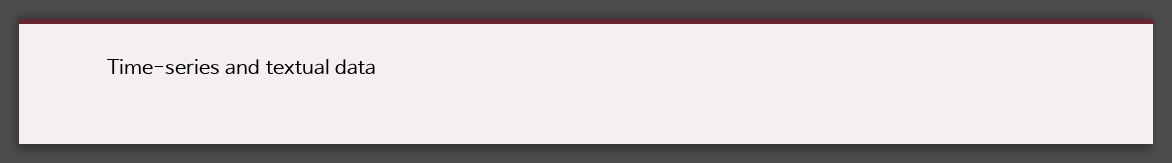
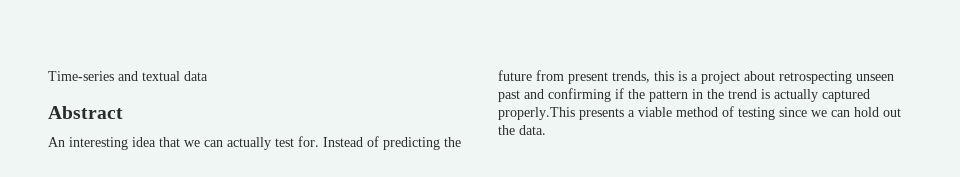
+ Abstract
+ An interesting idea that we can actually test for. Instead of predicting the future from present trends, this is a project about retrospecting unseen past and confirming if the pattern in the trend is actually captured properly.This presents a viable method of testing since we can hold out the data.

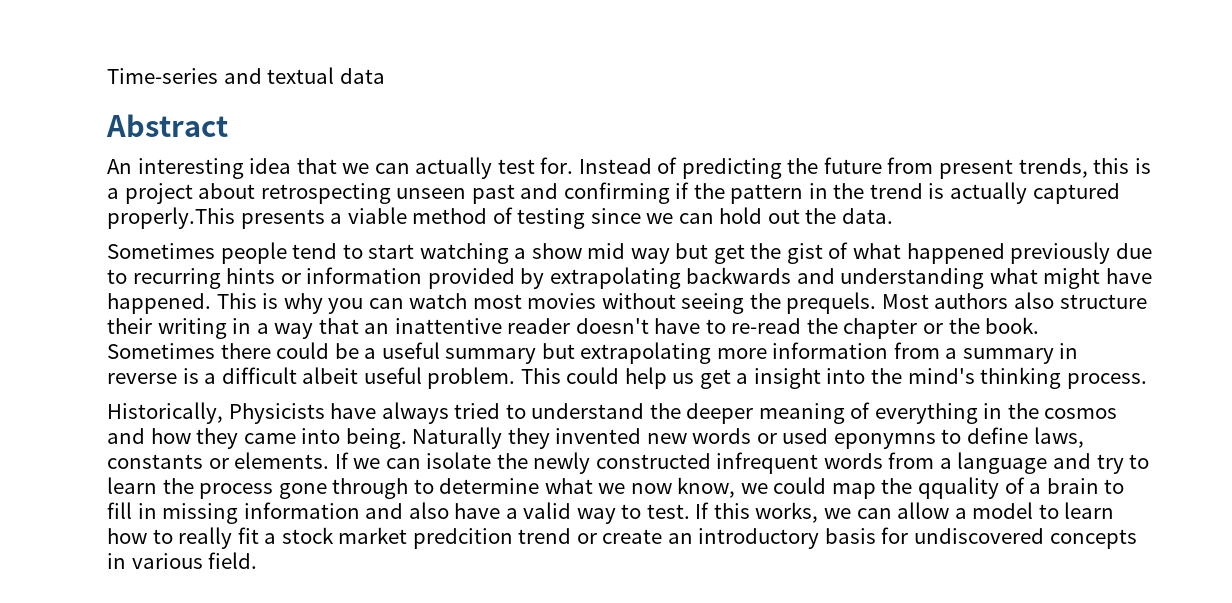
+ Sometimes people tend to start watching a show mid way but get the gist of what happened previously due to recurring hints or information provided by extrapolating backwards and understanding what might have happened. This is why you can watch most movies without seeing the prequels. Most authors also structure their writing in a way that an inattentive reader doesn't have to re-read the chapter or the book. Sometimes there could be a useful summary but extrapolating more information from a summary in reverse is a difficult albeit useful problem. This could help us get a insight into the mind's thinking process.
+ Historically, Physicists have always tried to understand the deeper meaning of everything in the cosmos and how they came into being. Naturally they invented new words or used eponymns to define laws, constants or elements. If we can isolate the newly constructed infrequent words from a language and try to learn the process gone through to determine what we now know, we could map the qquality of a brain to fill in missing information and also have a valid way to test. If this works, we can allow a model to learn how to really fit a stock market predcition trend or create an introductory basis for undiscovered concepts in various field.

